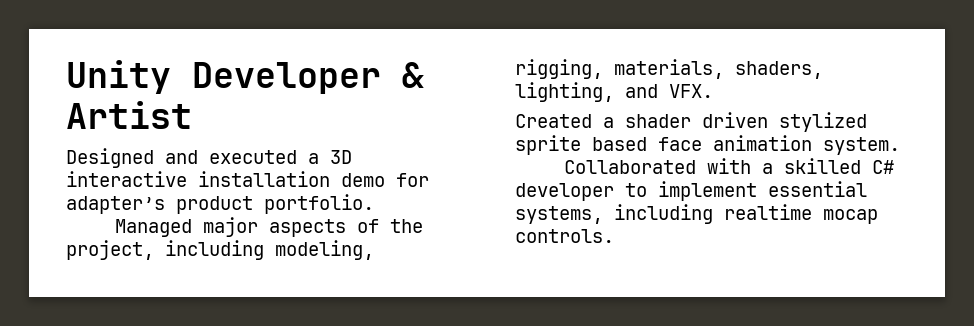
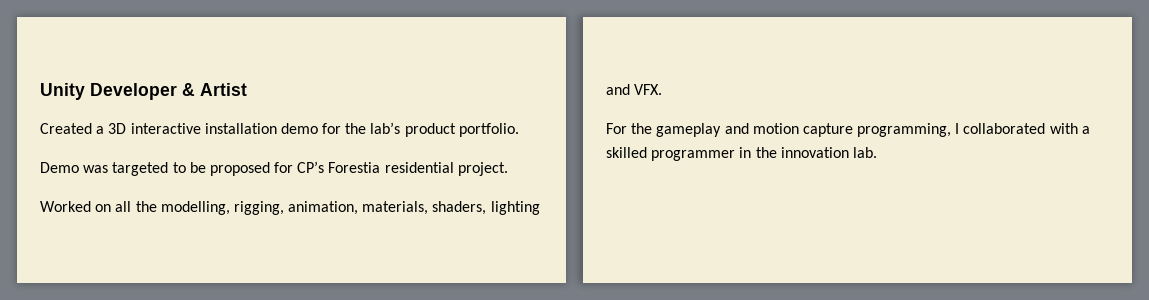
- Designed and executed a 3D interactive installation demo for adapter’s product portfolio.
+ Created a 3D interactive installation demo for the lab’s product portfolio.
- Managed major aspects of the project, including modeling, rigging, materials, shaders, lighting, and VFX.
+ Demo was targeted to be proposed for CP’s Forestia residential project.
+ Worked on all the modelling, rigging, animation, materials, shaders, lighting and VFX.
- Created a shader driven stylized sprite based face animation system.
- Collaborated with a skilled C# developer to implement essential systems, including realtime mocap controls.
+ For the gameplay and motion capture programming, I collaborated with a skilled programmer in the innovation lab.

